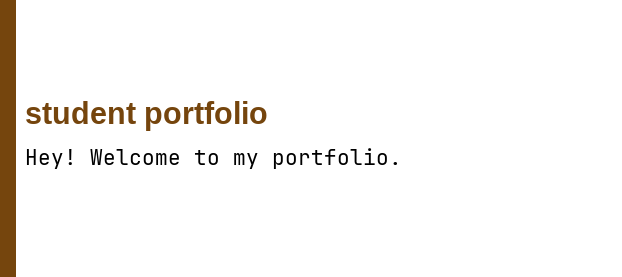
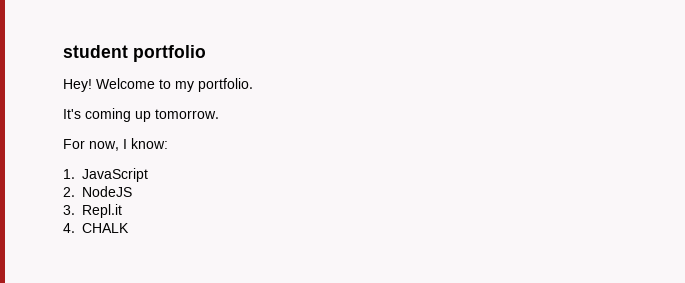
+ It's coming up tomorrow.
+ For now, I know:
+ 1. JavaScript
+ 2. NodeJS
+ 3. Repl.it
+ 4. CHALK

